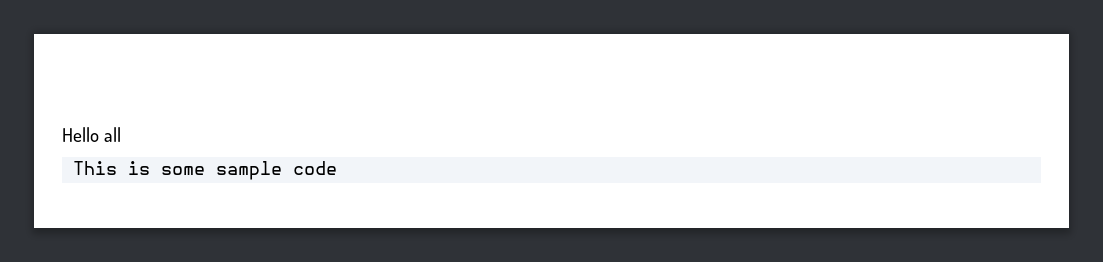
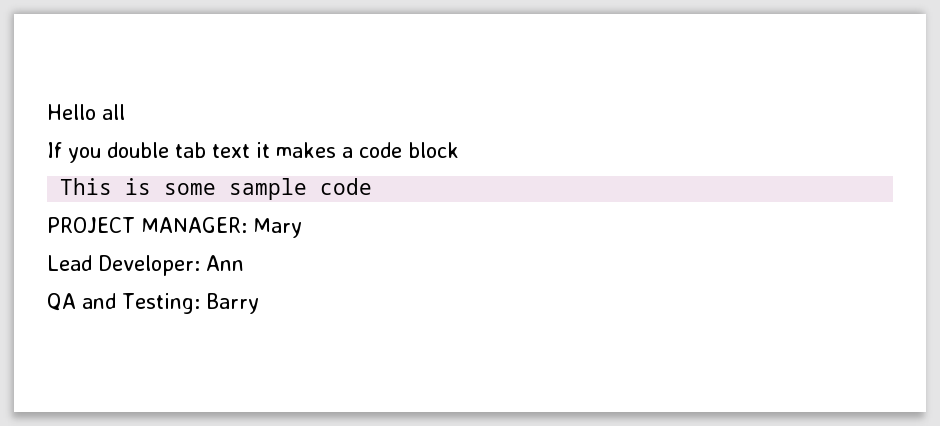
+ If you double tab text it makes a code block
+ PROJECT MANAGER: Mary
+ Lead Developer: Ann
+ QA and Testing: Barry

